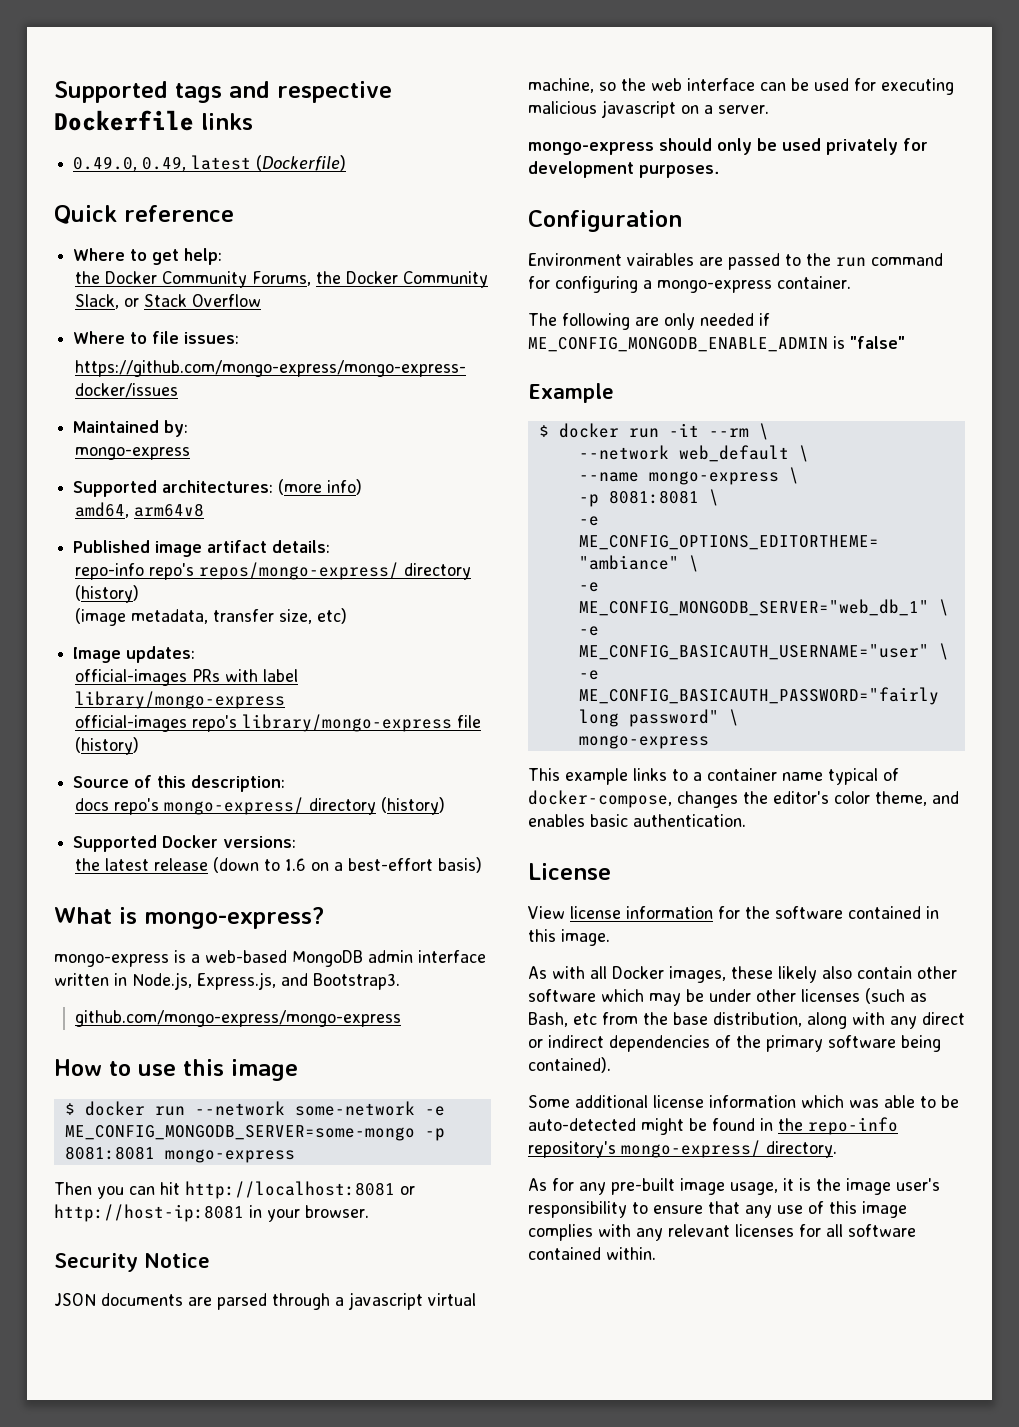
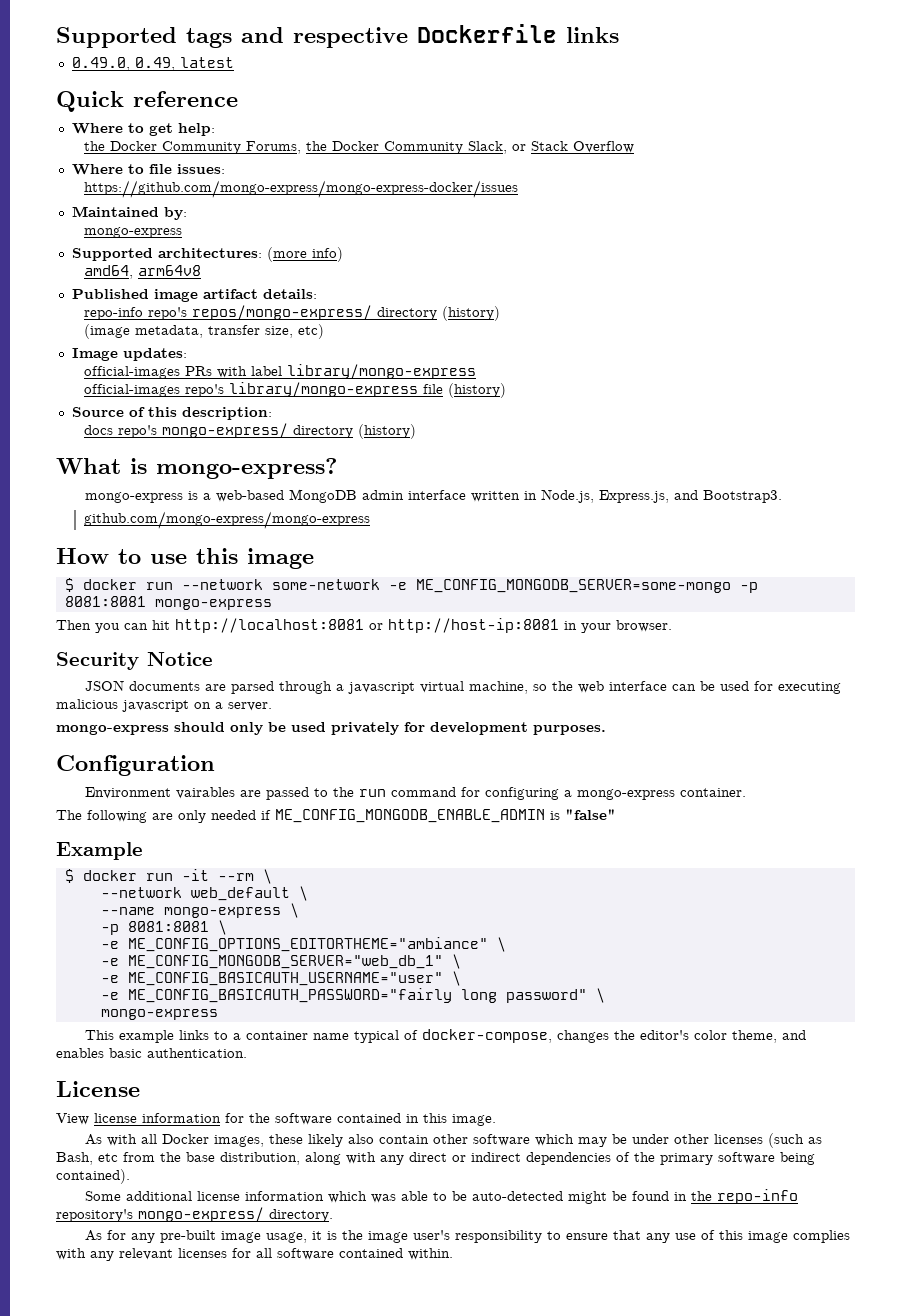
- 0.49.0, 0.49, latest (Dockerfile)
+ 0.49.0, 0.49, latest
- Supported Docker versions:
- the latest release (down to 1.6 on a best-effort basis)

